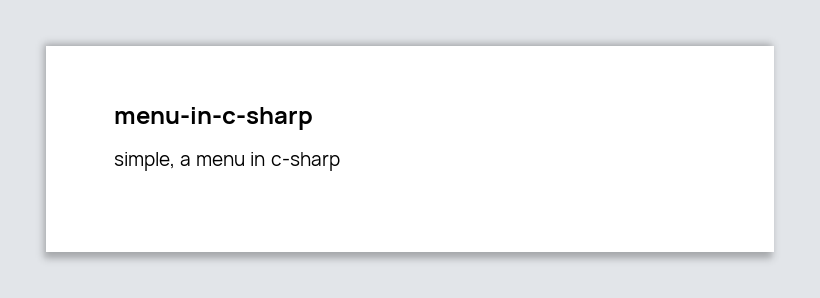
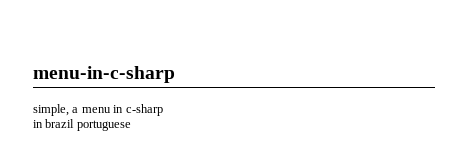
+ in brazil portuguese

